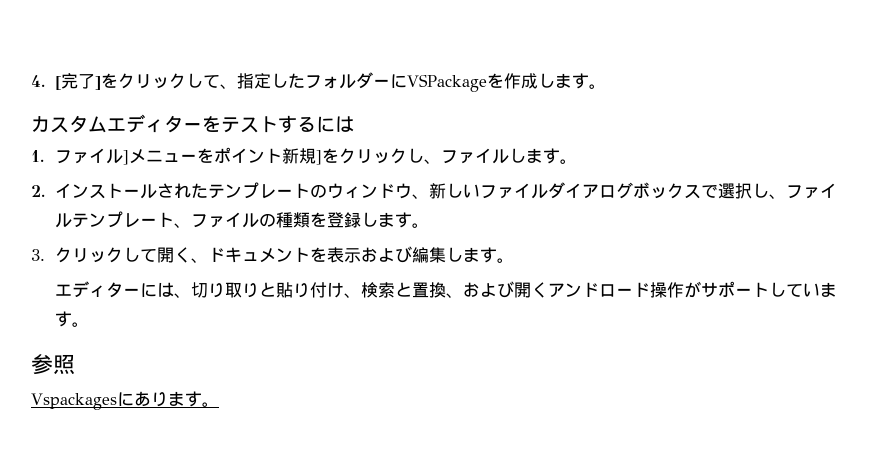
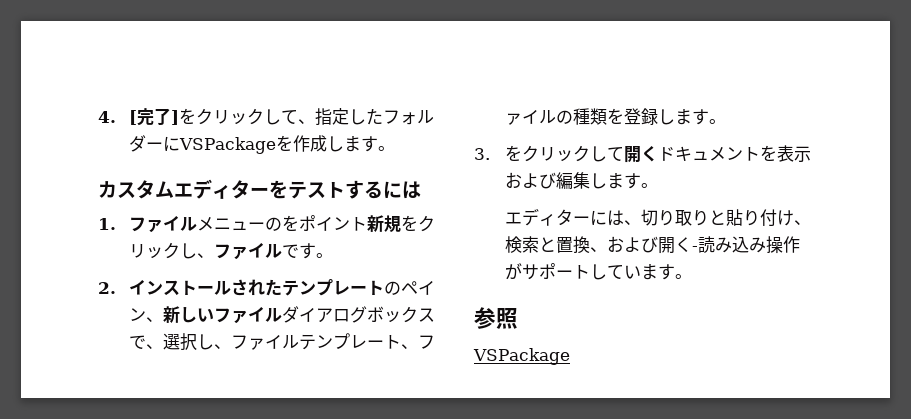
- 1.ファイル]メニューをポイント新規]をクリックし、ファイルします。
+ 1.ファイルメニューのをポイント新規をクリックし、ファイルです。
- 2.インストールされたテンプレートのウィンドウ、新しいファイルダイアログボックスで選択し、ファイルテンプレート、ファイルの種類を登録します。
+ 2.インストールされたテンプレートのペイン、新しいファイルダイアログボックスで、選択し、ファイルテンプレート、ファイルの種類を登録します。
- 3.クリックして開く、ドキュメントを表示および編集します。
+ 3.をクリックして開くドキュメントを表示および編集します。
- エディターには、切り取りと貼り付け、検索と置換、および開くアンドロード操作がサポートしています。
+ エディターには、切り取りと貼り付け、検索と置換、および開く-読み込み操作がサポートしています。
  参照
- Vspackagesにあります。
+ VSPackage

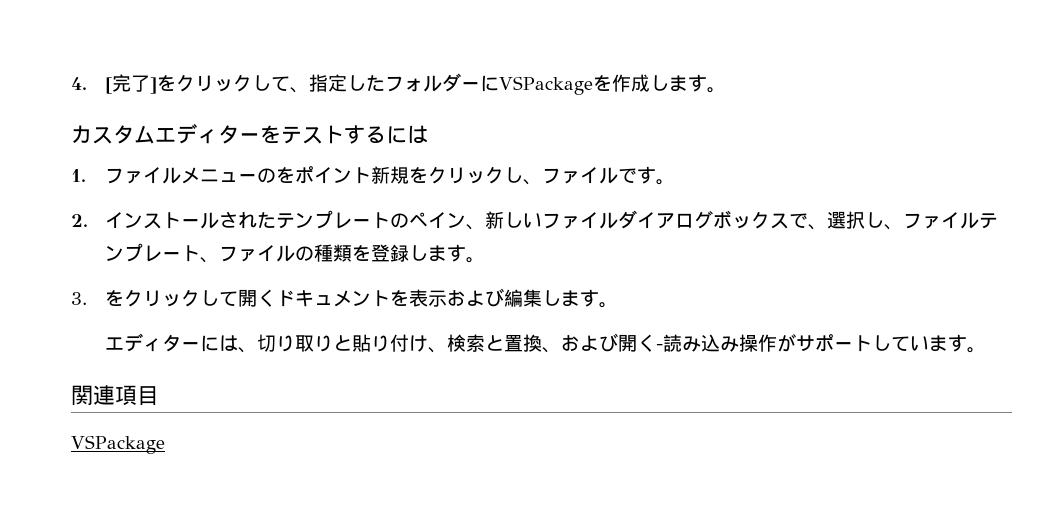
- 参照
+ 関連項目

